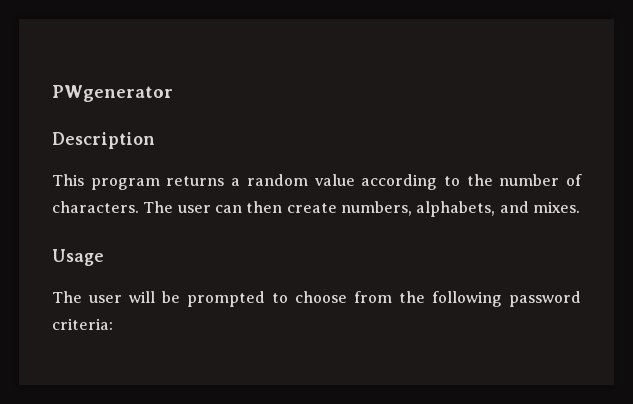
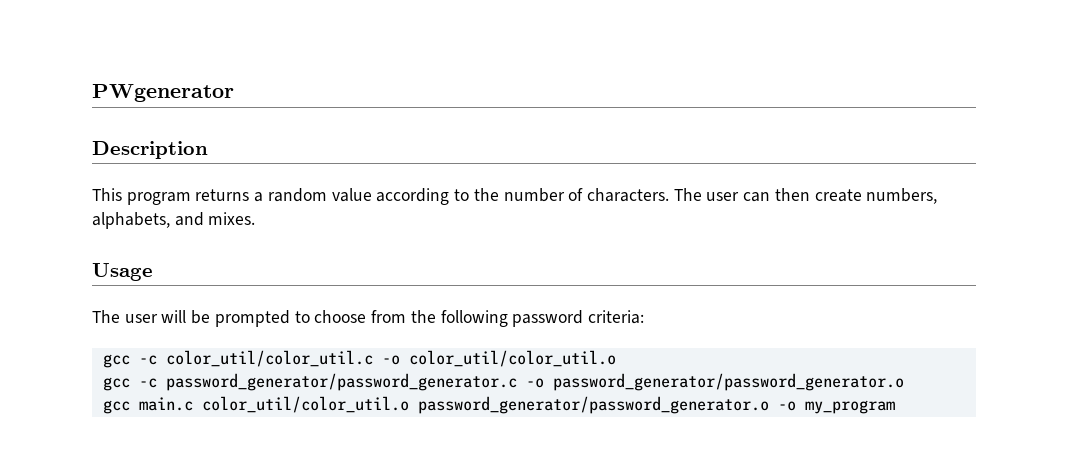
+ gcc -c color_util/color_util.c -o color_util/color_util.o
+ gcc -c password_generator/password_generator.c -o password_generator/password_generator.o
+ gcc main.c color_util/color_util.o password_generator/password_generator.o -o my_program

